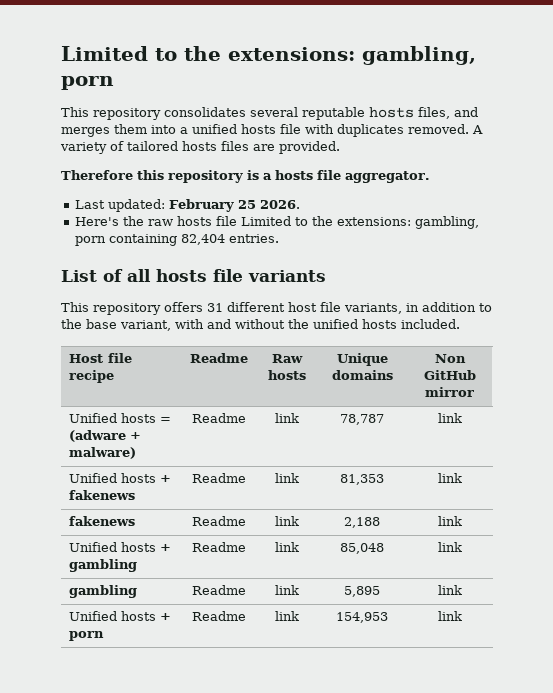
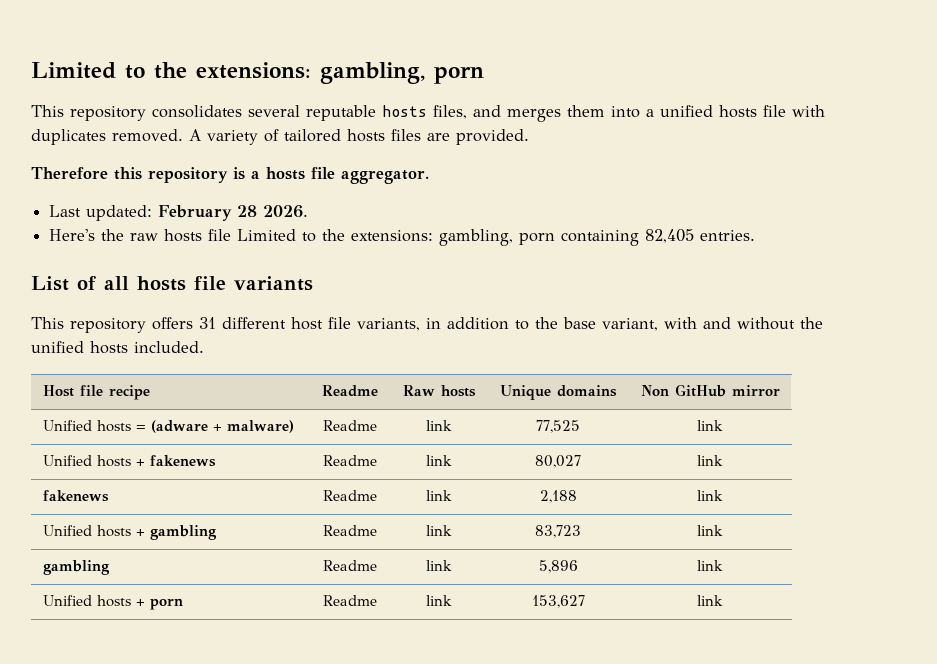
- Last updated: February 25 2026.
+ Last updated: February 28 2026.
- Here's the raw hosts file Limited to the extensions: gambling, porn containing 82,404 entries.
+ Here's the raw hosts file Limited to the extensions: gambling, porn containing 82,405 entries.
- Unified hosts = (adware + malware) | Readme | link | 78,787 | link
+ Unified hosts = (adware + malware) | Readme | link | 77,525 | link
- Unified hosts + fakenews | Readme | link | 81,353 | link
+ Unified hosts + fakenews | Readme | link | 80,027 | link
- Unified hosts + gambling | Readme | link | 85,048 | link
+ Unified hosts + gambling | Readme | link | 83,723 | link
- gambling | Readme | link | 5,895 | link
+ gambling | Readme | link | 5,896 | link
- Unified hosts + porn | Readme | link | 154,953 | link
+ Unified hosts + porn | Readme | link | 153,627 | link

